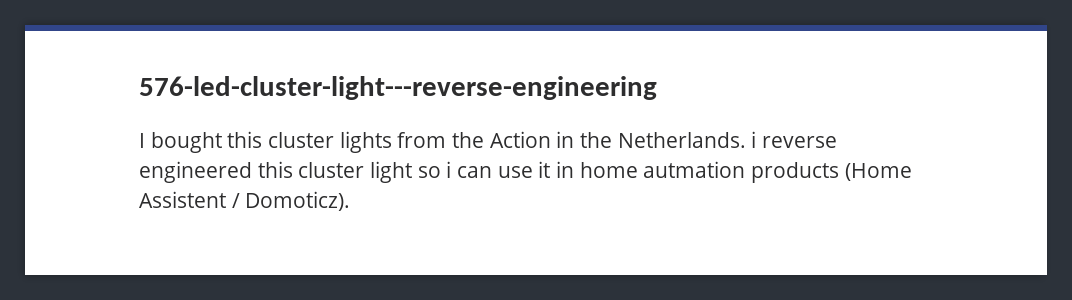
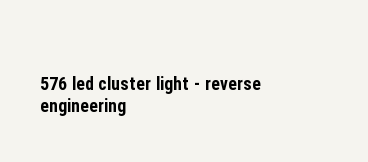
- 576-led-cluster-light---reverse-engineering
- I bought this cluster lights from the Action in the Netherlands. i reverse engineered this cluster light so i can use it in home autmation products (Home Assistent / Domoticz).
+ 576 led cluster light - reverse engineering

